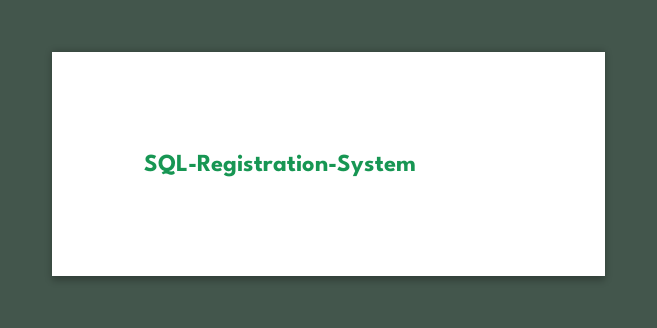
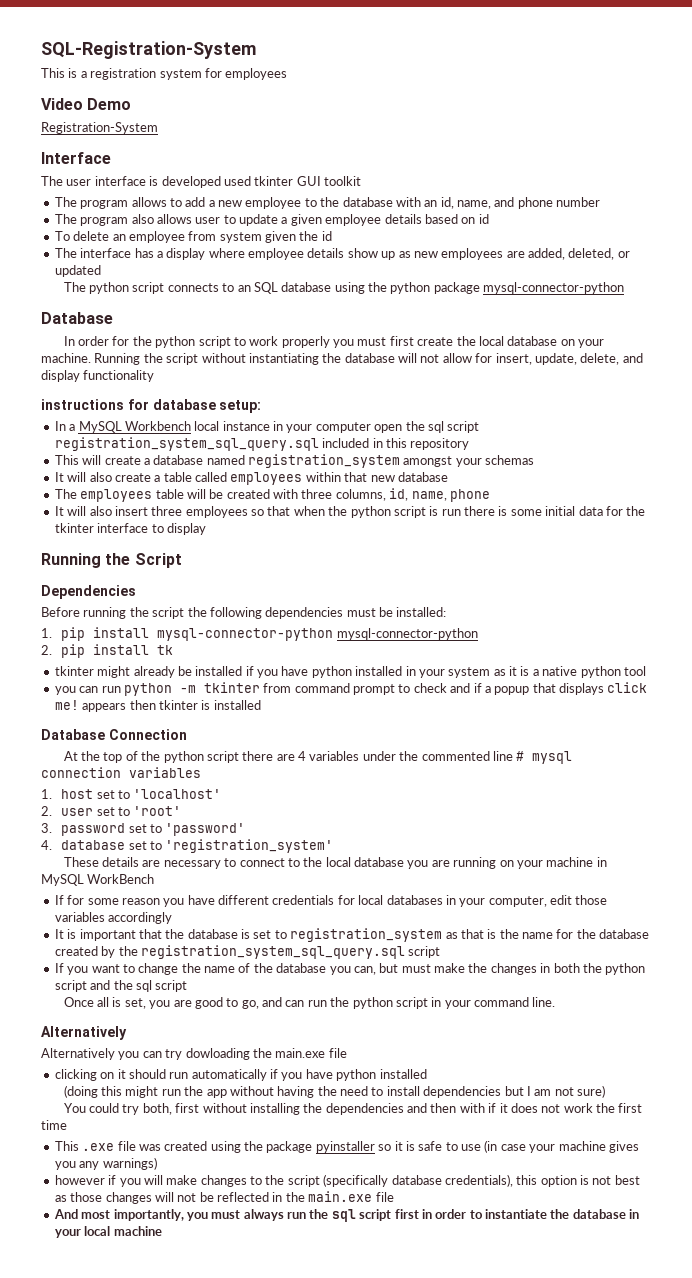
+ This is a registration system for employees
+ Video Demo
+ Registration-System
+ Interface
+ The user interface is developed used tkinter GUI toolkit
+ The program allows to add a new employee to the database with an id, name, and phone number
+ The program also allows user to update a given employee details based on id
+ To delete an employee from system given the id
+ The interface has a display where employee details show up as new employees are added, deleted, or updated
+ The python script connects to an SQL database using the python package mysql-connector-python
+ Database
+ In order for the python script to work properly you must first create the local database on your machine. Running the script without instantiating the database will not allow for insert, update, delete, and display functionality
+ instructions for database setup:
+ In a MySQL Workbench local instance in your computer open the sql script registration_system_sql_query.sql included in this repository
+ This will create a database named registration_system amongst your schemas
+ It will also create a table called employees within that new database
+ The employees table will be created with three columns, id, name, phone
+ It will also insert three employees so that when the python script is run there is some initial data for the tkinter interface to display
+ Running the Script
+ Dependencies
+ Before running the script the following dependencies must be installed:
+ 1. pip install mysql-connector-python mysql-connector-python
+ 2. pip install tk
+ tkinter might already be installed if you have python installed in your system as it is a native python tool
+ you can run python -m tkinter from command prompt to check and if a popup that displays click me! appears then tkinter is installed
+ Database Connection
+ At the top of the python script there are 4 variables under the commented line # mysql connection variables
+ 1. host set to 'localhost'
+ 2. user set to 'root'
+ 3. password set to 'password'
+ 4. database set to 'registration_system'
+ These details are necessary to connect to the local database you are running on your machine in MySQL WorkBench
+ If for some reason you have different credentials for local databases in your computer, edit those variables accordingly
+ It is important that the database is set to registration_system as that is the name for the database created by the registration_system_sql_query.sql script
+ If you want to change the name of the database you can, but must make the changes in both the python script and the sql script
+ Once all is set, you are good to go, and can run the python script in your command line.
+ Alternatively
+ Alternatively you can try dowloading the main.exe file
+ clicking on it should run automatically if you have python installed
+ (doing this might run the app without having the need to install dependencies but I am not sure)
+ You could try both, first without installing the dependencies and then with if it does not work the first time
+ This .exe file was created using the package pyinstaller so it is safe to use (in case your machine gives you any warnings)
+ however if you will make changes to the script (specifically database credentials), this option is not best as those changes will not be reflected in the main.exe file
+ And most importantly, you must always run the sql script first in order to instantiate the database in your local machine

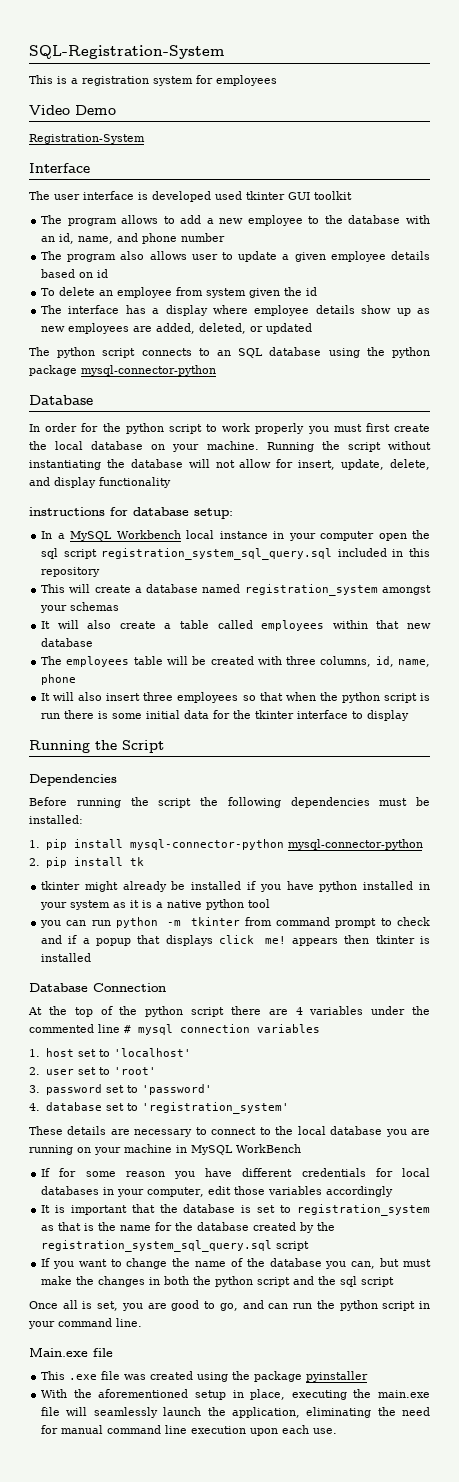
  Once all is set, you are good to go, and can run the python script in your command line.
- Alternatively
- Alternatively you can try dowloading the main.exe file
- clicking on it should run automatically if you have python installed
- (doing this might run the app without having the need to install dependencies but I am not sure)
- You could try both, first without installing the dependencies and then with if it does not work the first time
+ Main.exe file
- This .exe file was created using the package pyinstaller so it is safe to use (in case your machine gives you any warnings)
- however if you will make changes to the script (specifically database credentials), this option is not best as those changes will not be reflected in the main.exe file
- And most importantly, you must always run the sql script first in order to instantiate the database in your local machine
+ This .exe file was created using the package pyinstaller
+ With the aforementioned setup in place, executing the main.exe file will seamlessly launch the application, eliminating the need for manual command line execution upon each use.

